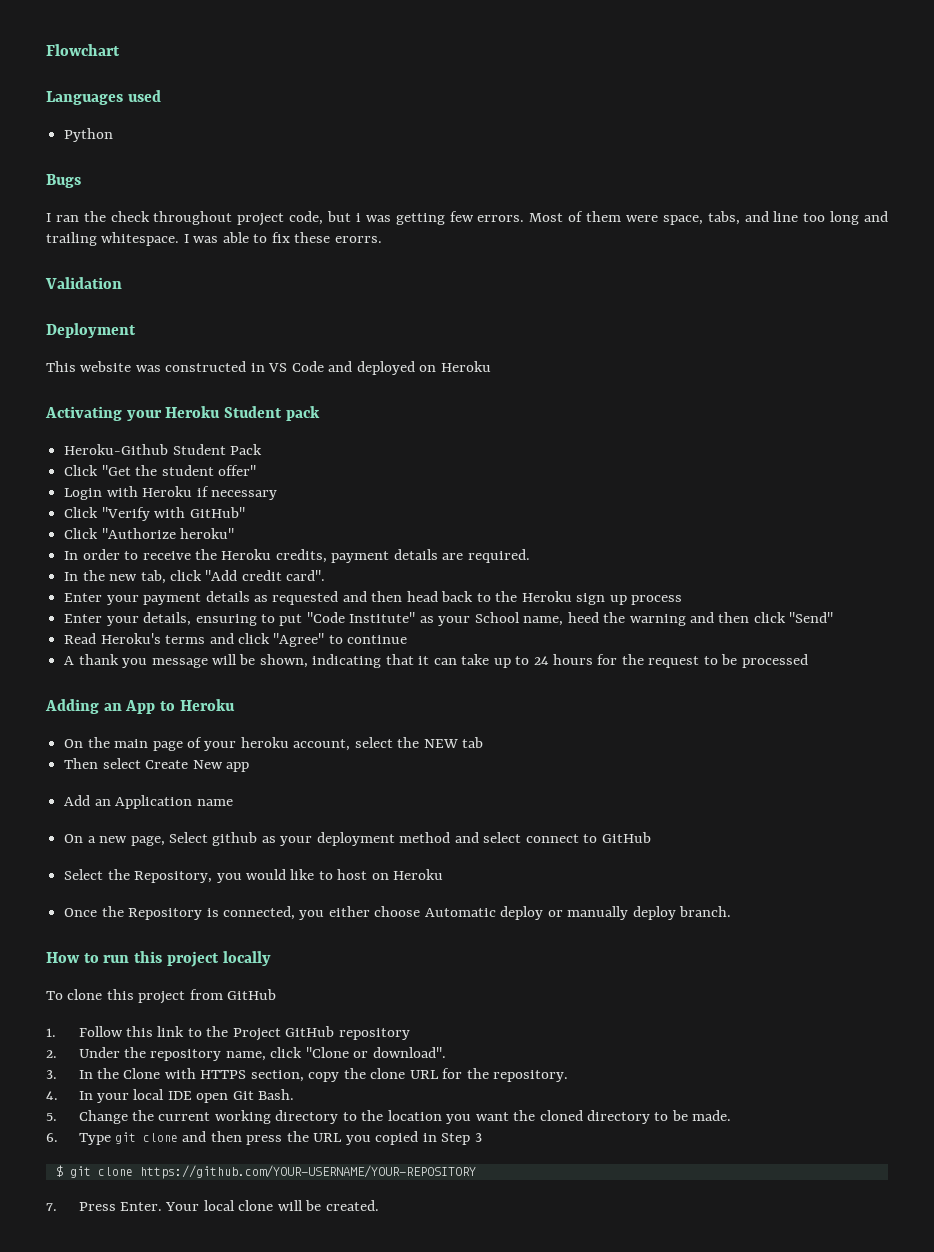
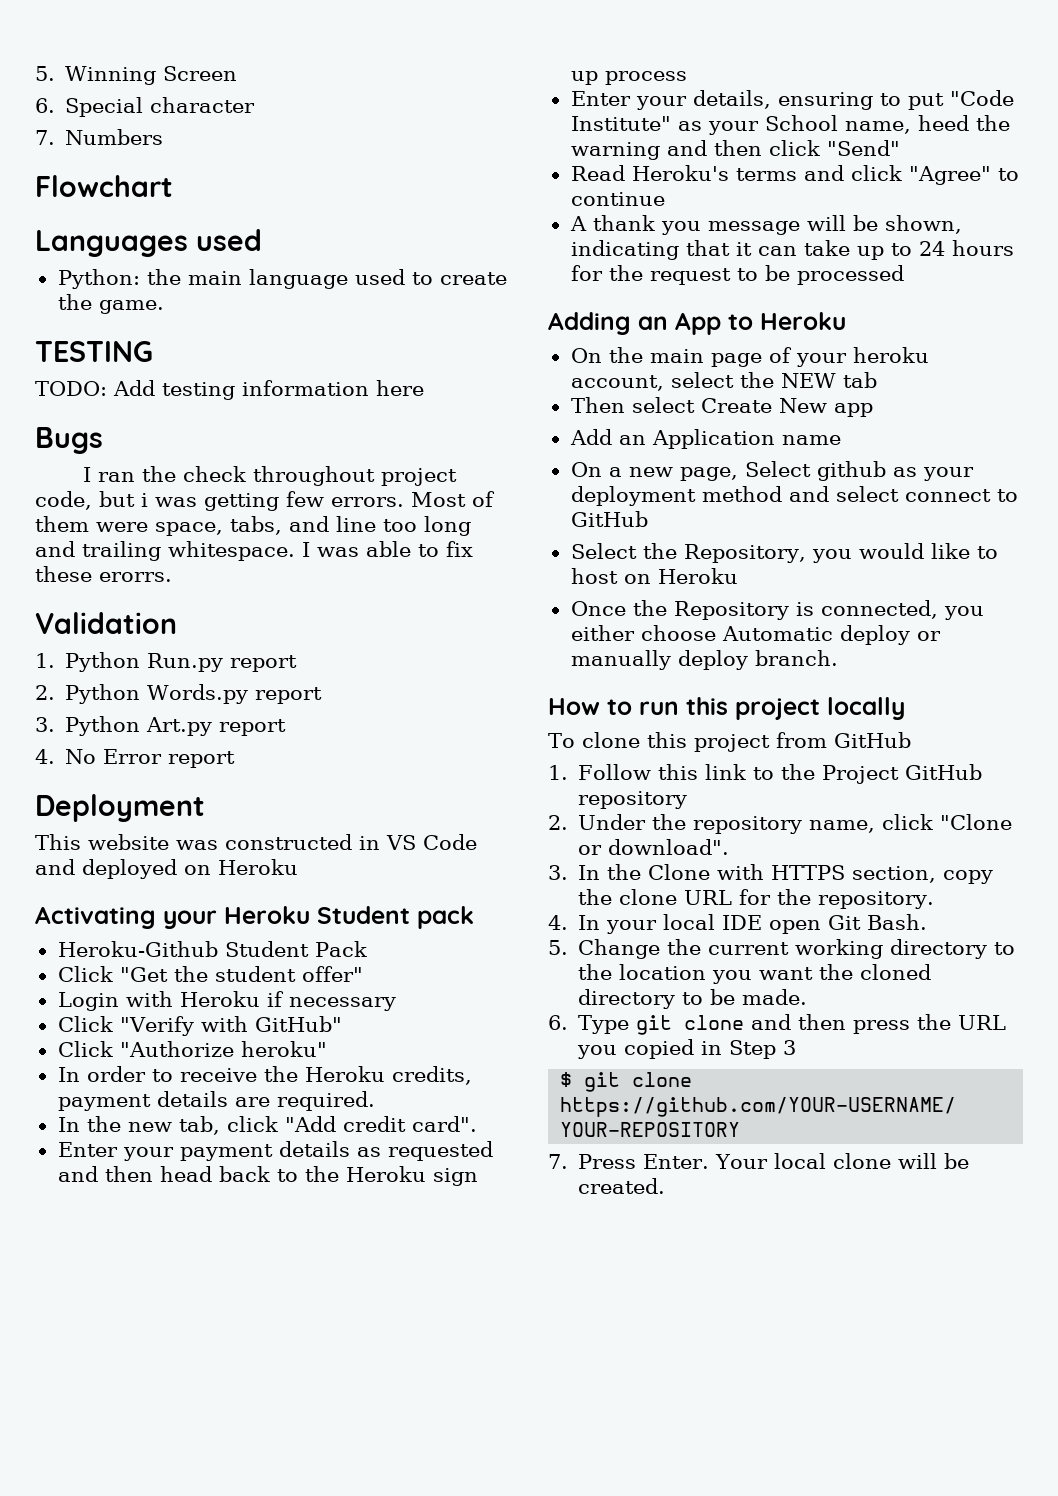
+ 5. Winning Screen
+ 6. Special character
+ 7. Numbers
  Flowchart
  Languages used
- Python
+ Python: the main language used to create the game.
+ TESTING
+ TODO: Add testing information here
+ 1. Python Run.py report
+ 2. Python Words.py report
+ 3. Python Art.py report
+ 4. No Error report

